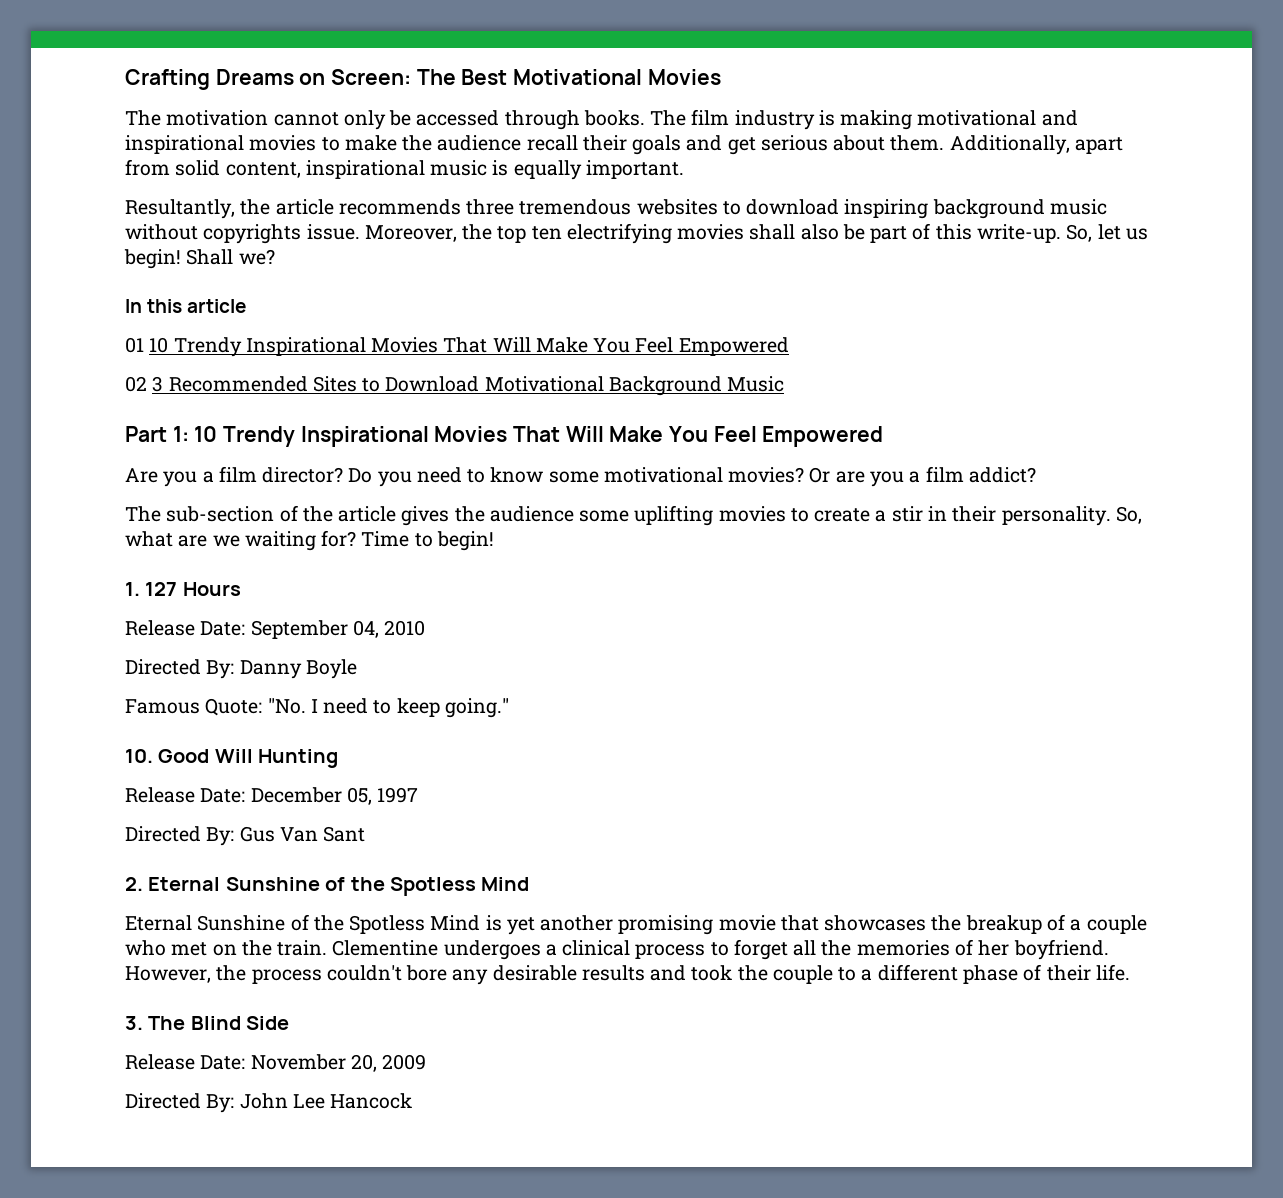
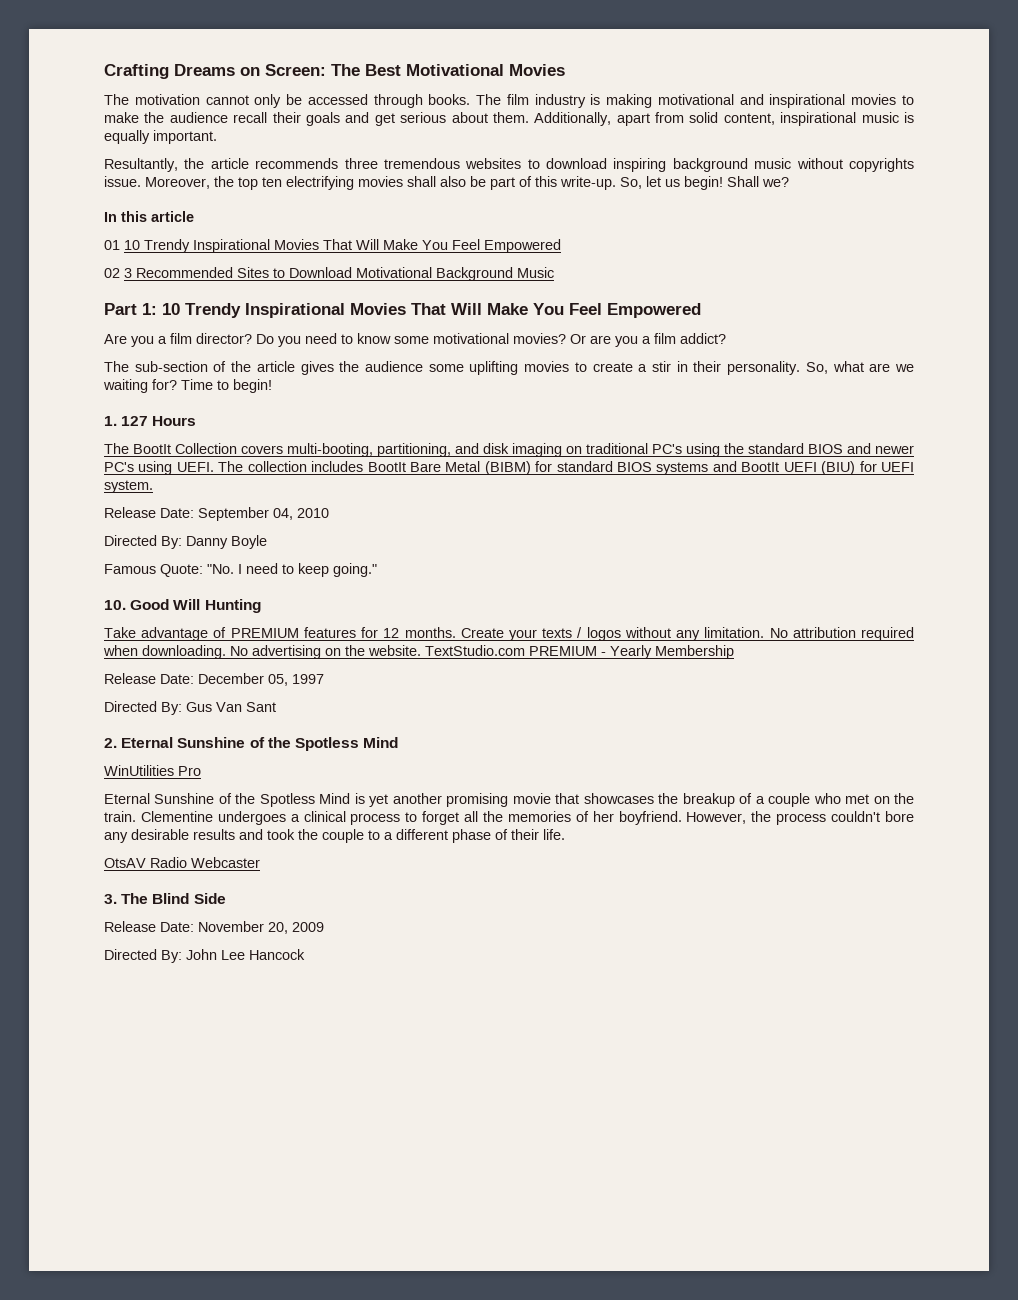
+ The BootIt Collection covers multi-booting, partitioning, and disk imaging on traditional PC's using the standard BIOS and newer PC's using UEFI. The collection includes BootIt Bare Metal (BIBM) for standard BIOS systems and BootIt UEFI (BIU) for UEFI system.
+ Take advantage of PREMIUM features for 12 months. Create your texts / logos without any limitation. No attribution required when downloading. No advertising on the website. TextStudio.com PREMIUM - Yearly Membership
+ WinUtilities Pro
+ OtsAV Radio Webcaster

